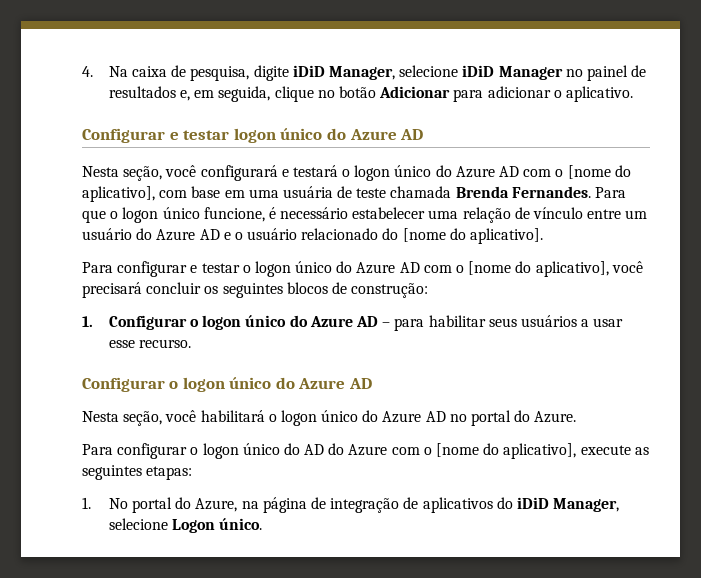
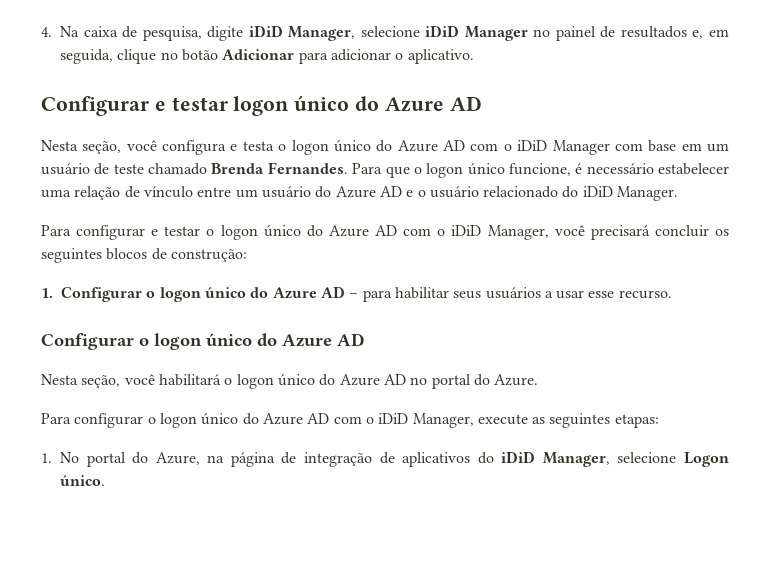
- Nesta seção, você configurará e testará o logon único do Azure AD com o [nome do aplicativo], com base em uma usuária de teste chamada Brenda Fernandes.
+ Nesta seção, você configura e testa o logon único do Azure AD com o iDiD Manager com base em um usuário de teste chamado Brenda Fernandes.
- Para que o logon único funcione, é necessário estabelecer uma relação de vínculo entre um usuário do Azure AD e o usuário relacionado do [nome do aplicativo].
+ Para que o logon único funcione, é necessário estabelecer uma relação de vínculo entre um usuário do Azure AD e o usuário relacionado do iDiD Manager.
- Para configurar e testar o logon único do Azure AD com o [nome do aplicativo], você precisará concluir os seguintes blocos de construção:
+ Para configurar e testar o logon único do Azure AD com o iDiD Manager, você precisará concluir os seguintes blocos de construção:
- Para configurar o logon único do AD do Azure com o [nome do aplicativo], execute as seguintes etapas:
+ Para configurar o logon único do Azure AD com o iDiD Manager, execute as seguintes etapas:

